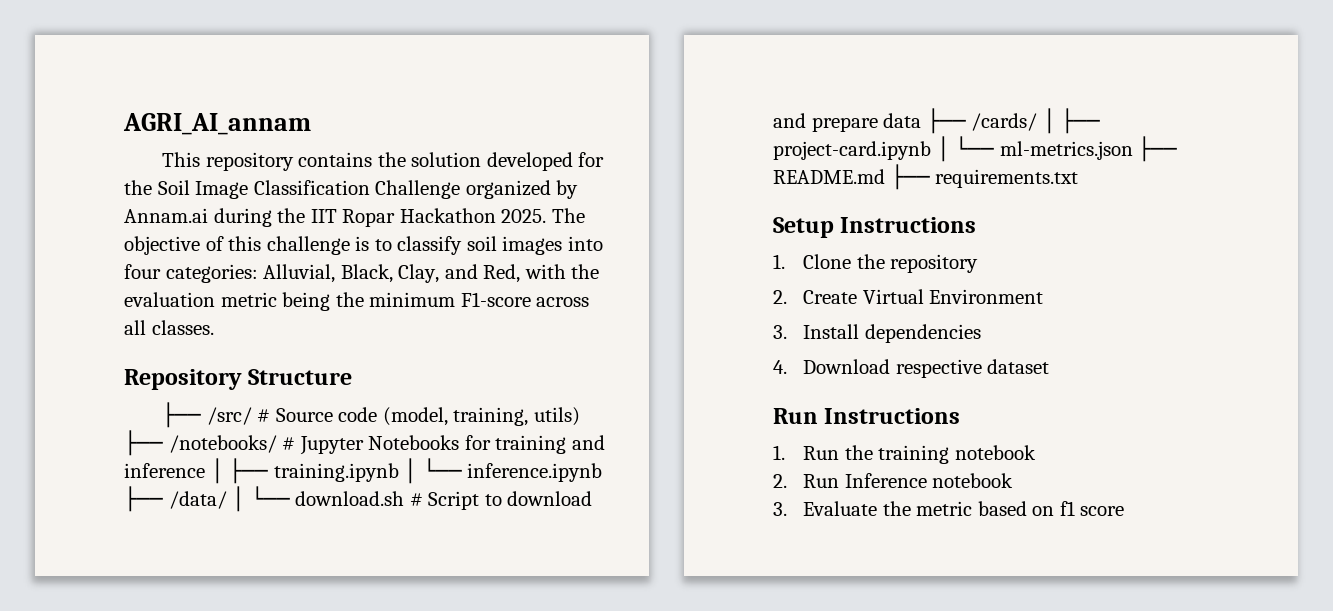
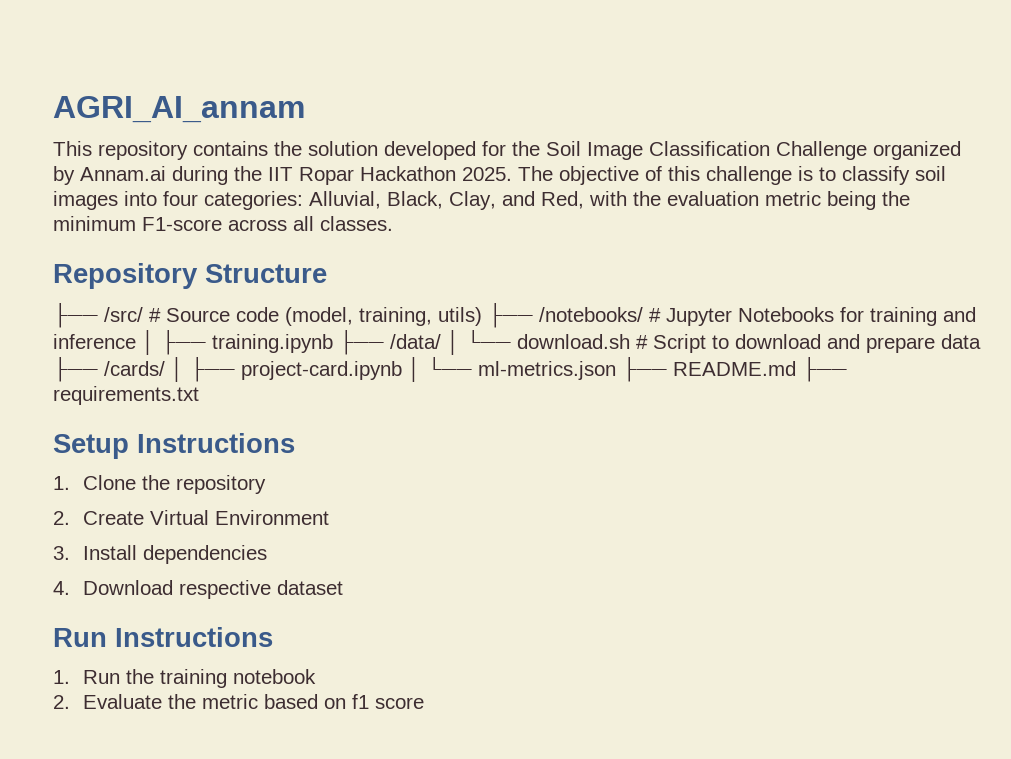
- ├── /src/ # Source code (model, training, utils) ├── /notebooks/ # Jupyter Notebooks for training and inference │ ├── training.ipynb │ └── inference.ipynb ├── /data/ │ └── download.sh # Script to download and prepare data ├── /cards/ │ ├── project-card.ipynb │ └── ml-metrics.json ├── README.md ├── requirements.txt
+ ├── /src/ # Source code (model, training, utils) ├── /notebooks/ # Jupyter Notebooks for training and inference │ ├── training.ipynb ├── /data/ │ └── download.sh # Script to download and prepare data ├── /cards/ │ ├── project-card.ipynb │ └── ml-metrics.json ├── README.md ├── requirements.txt
- 2. Run Inference notebook
- 3. Evaluate the metric based on f1 score
+ 2. Evaluate the metric based on f1 score

